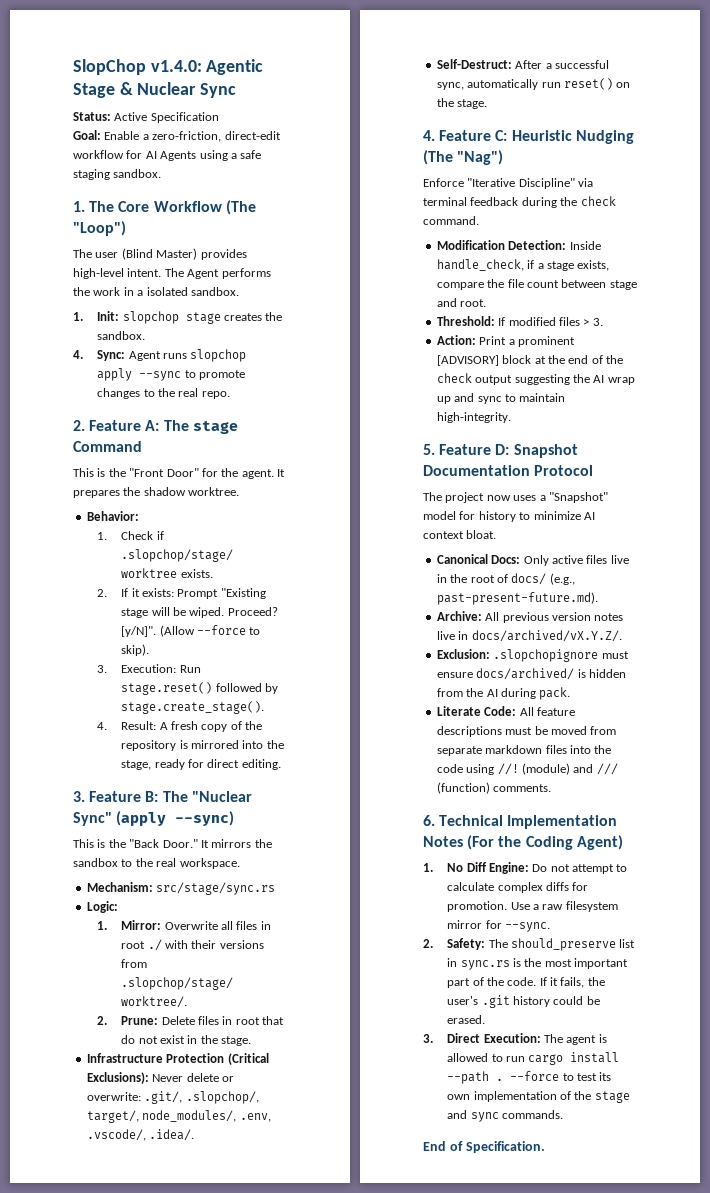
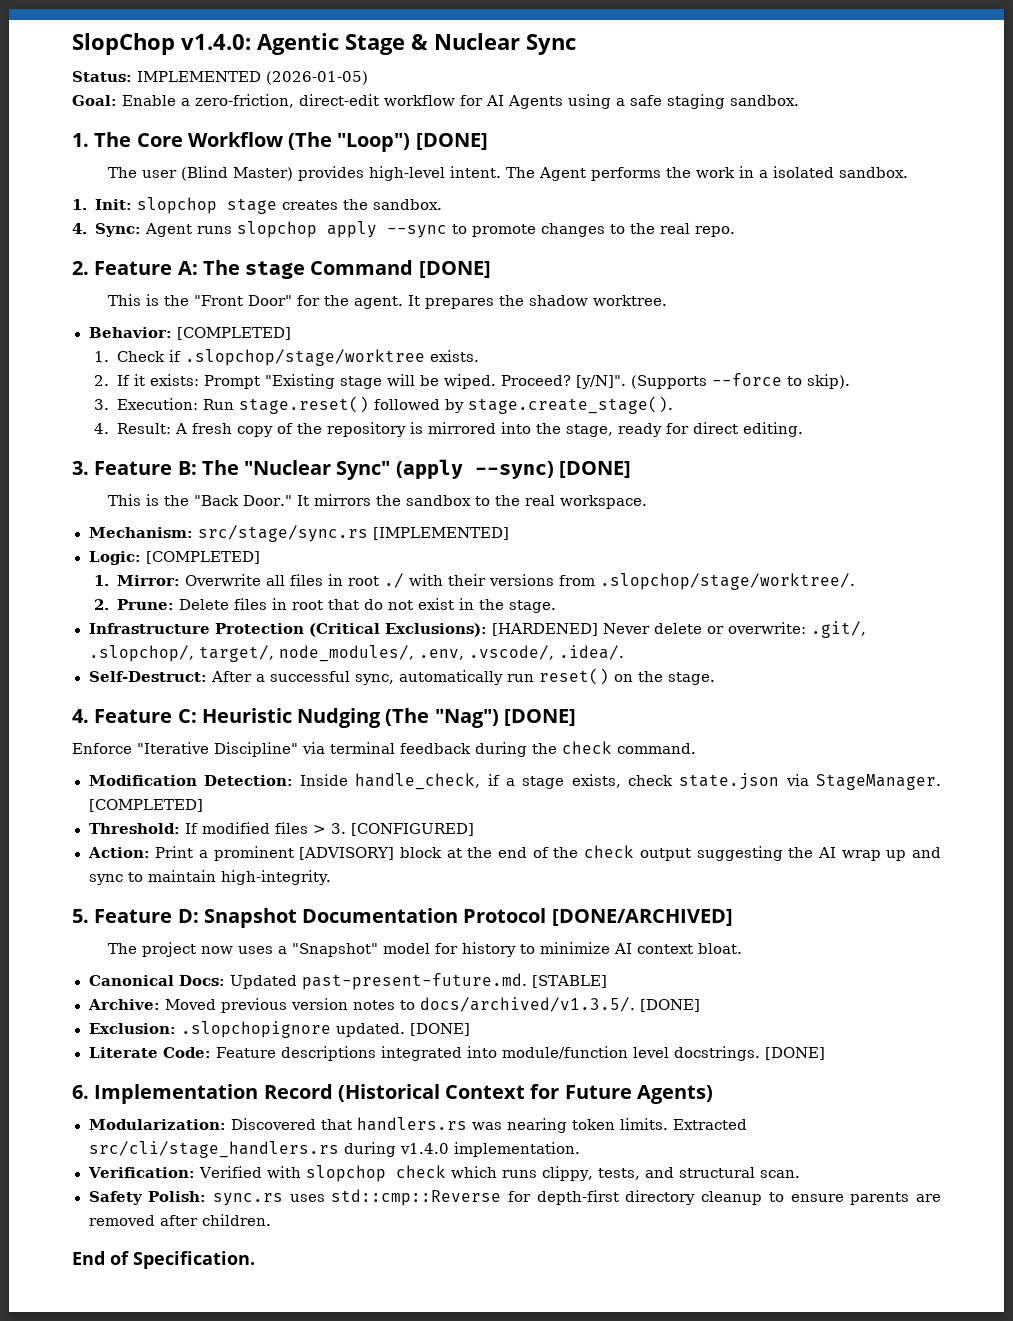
- Status: Active Specification
+ Status: IMPLEMENTED (2026-01-05)
- 1. The Core Workflow (The "Loop")
+ 1. The Core Workflow (The "Loop") [DONE]
- 2. Feature A: The stage Command
+ 2. Feature A: The stage Command [DONE]
- Behavior:
+ Behavior: [COMPLETED]
- (Allow --force to skip).
+ (Supports --force to skip).
- 3. Feature B: The "Nuclear Sync" (apply --sync)
+ 3. Feature B: The "Nuclear Sync" (apply --sync) [DONE]
- Mechanism: src/stage/sync.rs
+ Mechanism: src/stage/sync.rs [IMPLEMENTED]
- Logic:
+ Logic: [COMPLETED]
- Infrastructure Protection (Critical Exclusions): Never delete or overwrite: .git/, .slopchop/, target/, node_modules/, .env, .vscode/, .idea/.
+ Infrastructure Protection (Critical Exclusions): [HARDENED] Never delete or overwrite: .git/, .slopchop/, target/, node_modules/, .env, .vscode/, .idea/.
- 4. Feature C: Heuristic Nudging (The "Nag")
+ 4. Feature C: Heuristic Nudging (The "Nag") [DONE]
- Modification Detection: Inside handle_check, if a stage exists, compare the file count between stage and root.
+ Modification Detection: Inside handle_check, if a stage exists, check state.json via StageManager. [COMPLETED]
- Threshold: If modified files > 3.
+ Threshold: If modified files > 3. [CONFIGURED]
- 5. Feature D: Snapshot Documentation Protocol
+ 5. Feature D: Snapshot Documentation Protocol [DONE/ARCHIVED]
- Canonical Docs: Only active files live in the root of docs/ (e.g., past-present-future.md).
+ Canonical Docs: Updated past-present-future.md. [STABLE]
- Archive: All previous version notes live in docs/archived/vX.Y.Z/.
+ Archive: Moved previous version notes to docs/archived/v1.3.5/. [DONE]
- Exclusion: .slopchopignore must ensure docs/archived/ is hidden from the AI during pack.
- Literate Code: All feature descriptions must be moved from separate markdown files into the code using //! (module) and /// (function) comments.
- 6. Technical Implementation Notes (For the Coding Agent)
- 1. No Diff Engine: Do not attempt to calculate complex diffs for promotion. Use a raw filesystem mirror for --sync.
- 2. Safety: The should_preserve list in sync.rs is the most important part of the code. If it fails, the user's .git history could be erased.
- 3. Direct Execution: The agent is allowed to run cargo install --path . --force to test its own implementation of the stage and sync commands.
+ Exclusion: .slopchopignore updated. [DONE]
+ Literate Code: Feature descriptions integrated into module/function level docstrings. [DONE]
+ 6. Implementation Record (Historical Context for Future Agents)
+ Modularization: Discovered that handlers.rs was nearing token limits. Extracted src/cli/stage_handlers.rs during v1.4.0 implementation.
+ Verification: Verified with slopchop check which runs clippy, tests, and structural scan.
+ Safety Polish: sync.rs uses std::cmp::Reverse for depth-first directory cleanup to ensure parents are removed after children.

